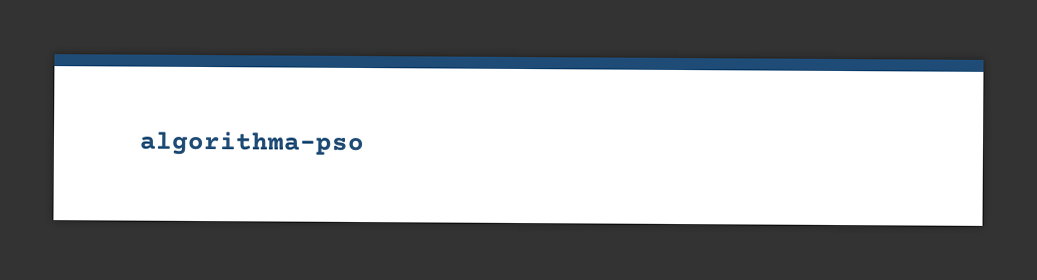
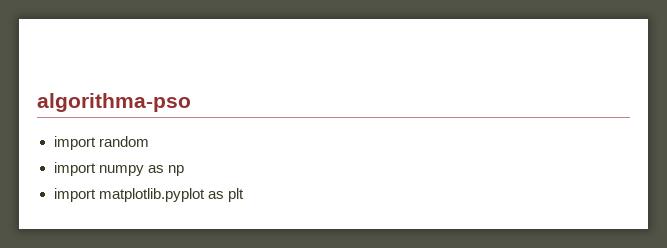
+ import random
+ import numpy as np
+ import matplotlib.pyplot as plt

